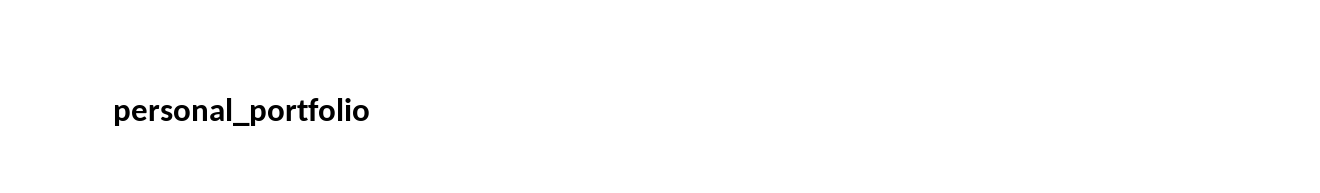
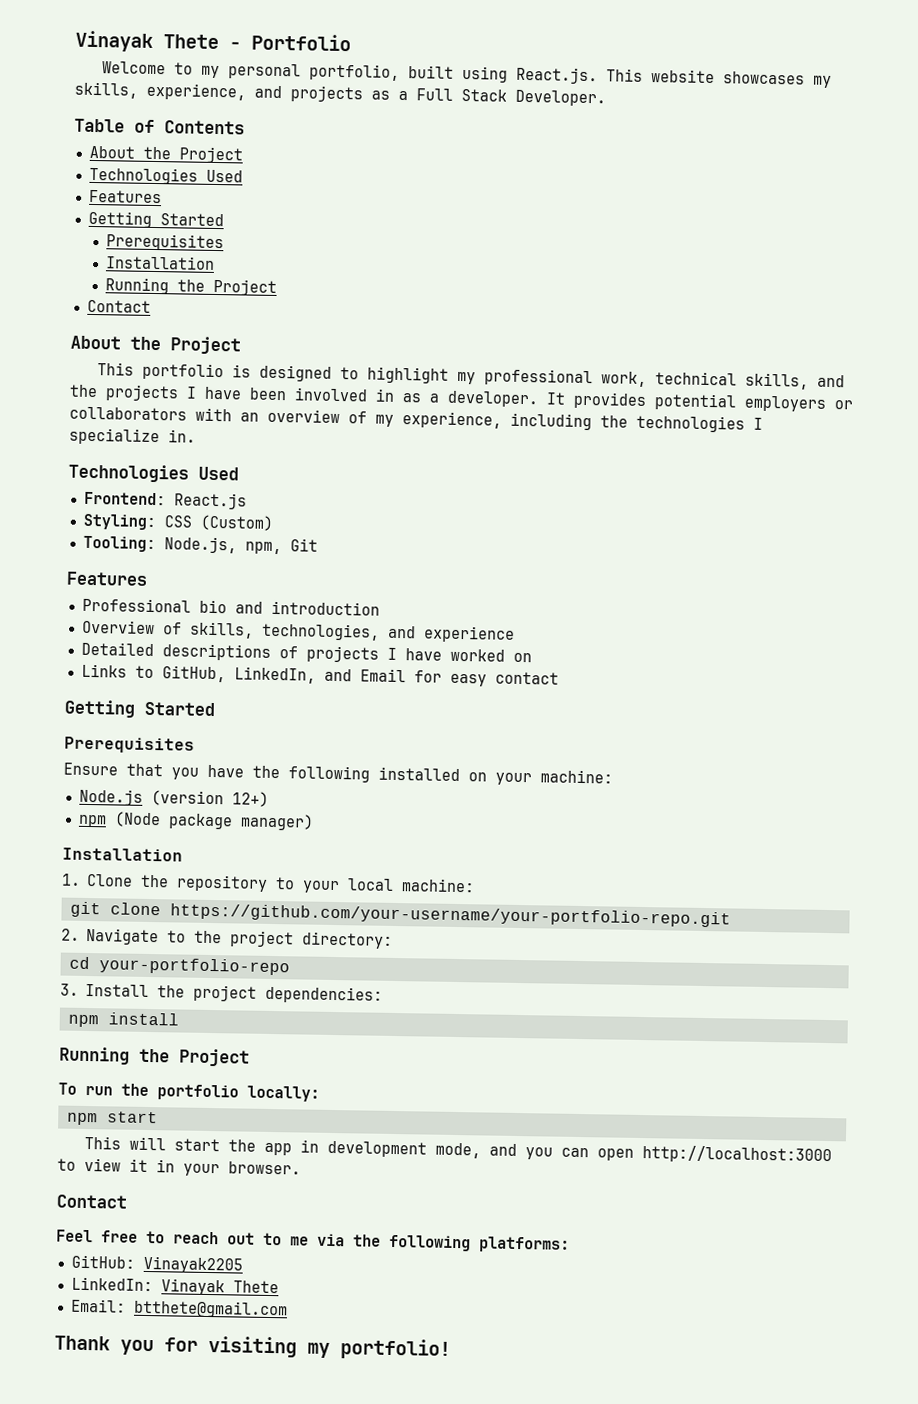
- personal_portfolio
+ Vinayak Thete - Portfolio
+ Welcome to my personal portfolio, built using React.js. This website showcases my skills, experience, and projects as a Full Stack Developer.
+ Table of Contents
+ About the Project
+ Technologies Used
+ Features
+ Getting Started
+ Prerequisites
+ Installation
+ Running the Project
+ Contact
+ About the Project
+ This portfolio is designed to highlight my professional work, technical skills, and the projects I have been involved in as a developer. It provides potential employers or collaborators with an overview of my experience, including the technologies I specialize in.
+ Technologies Used
+ Frontend: React.js
+ Styling: CSS (Custom)
+ Tooling: Node.js, npm, Git
+ Features
+ Professional bio and introduction
+ Overview of skills, technologies, and experience
+ Detailed descriptions of projects I have worked on
+ Links to GitHub, LinkedIn, and Email for easy contact
+ Getting Started
+ Prerequisites
+ Ensure that you have the following installed on your machine:
+ Node.js (version 12+)
+ npm (Node package manager)
+ Installation
+ 1. Clone the repository to your local machine:
+ git clone https://github.com/your-username/your-portfolio-repo.git
+ 2. Navigate to the project directory:
+ cd your-portfolio-repo
+ 3. Install the project dependencies:
+ npm install
+ Running the Project
+ To run the portfolio locally:
+ npm start
+ This will start the app in development mode, and you can open http://localhost:3000 to view it in your browser.
+ Contact
+ Feel free to reach out to me via the following platforms:
+ GitHub: Vinayak2205
+ LinkedIn: Vinayak Thete
+ Email: btthete@gmail.com
+ Thank you for visiting my portfolio!

